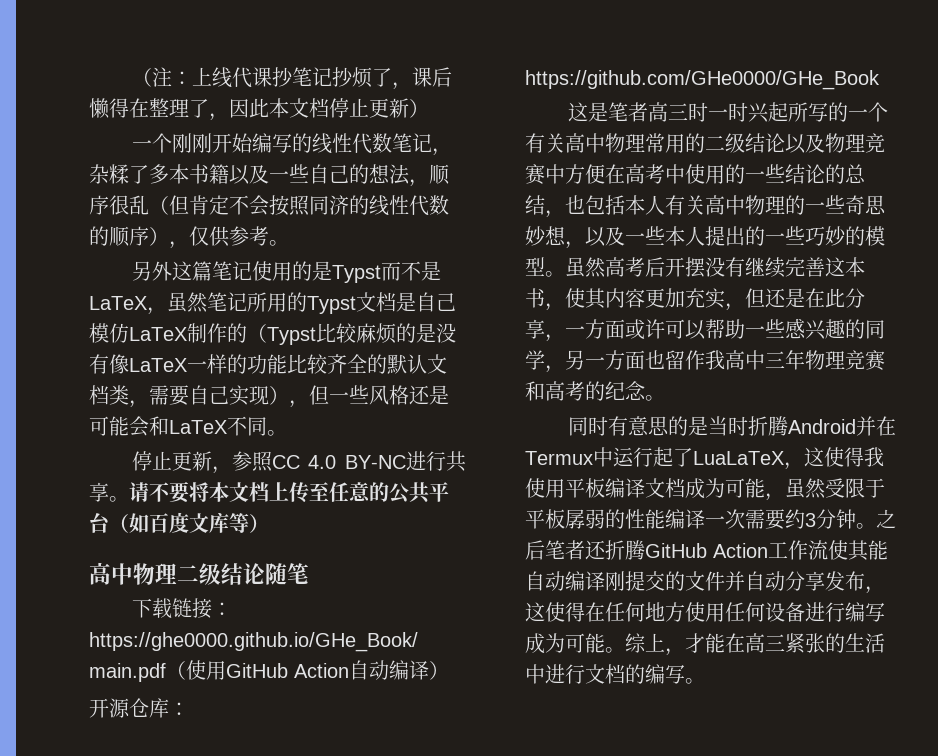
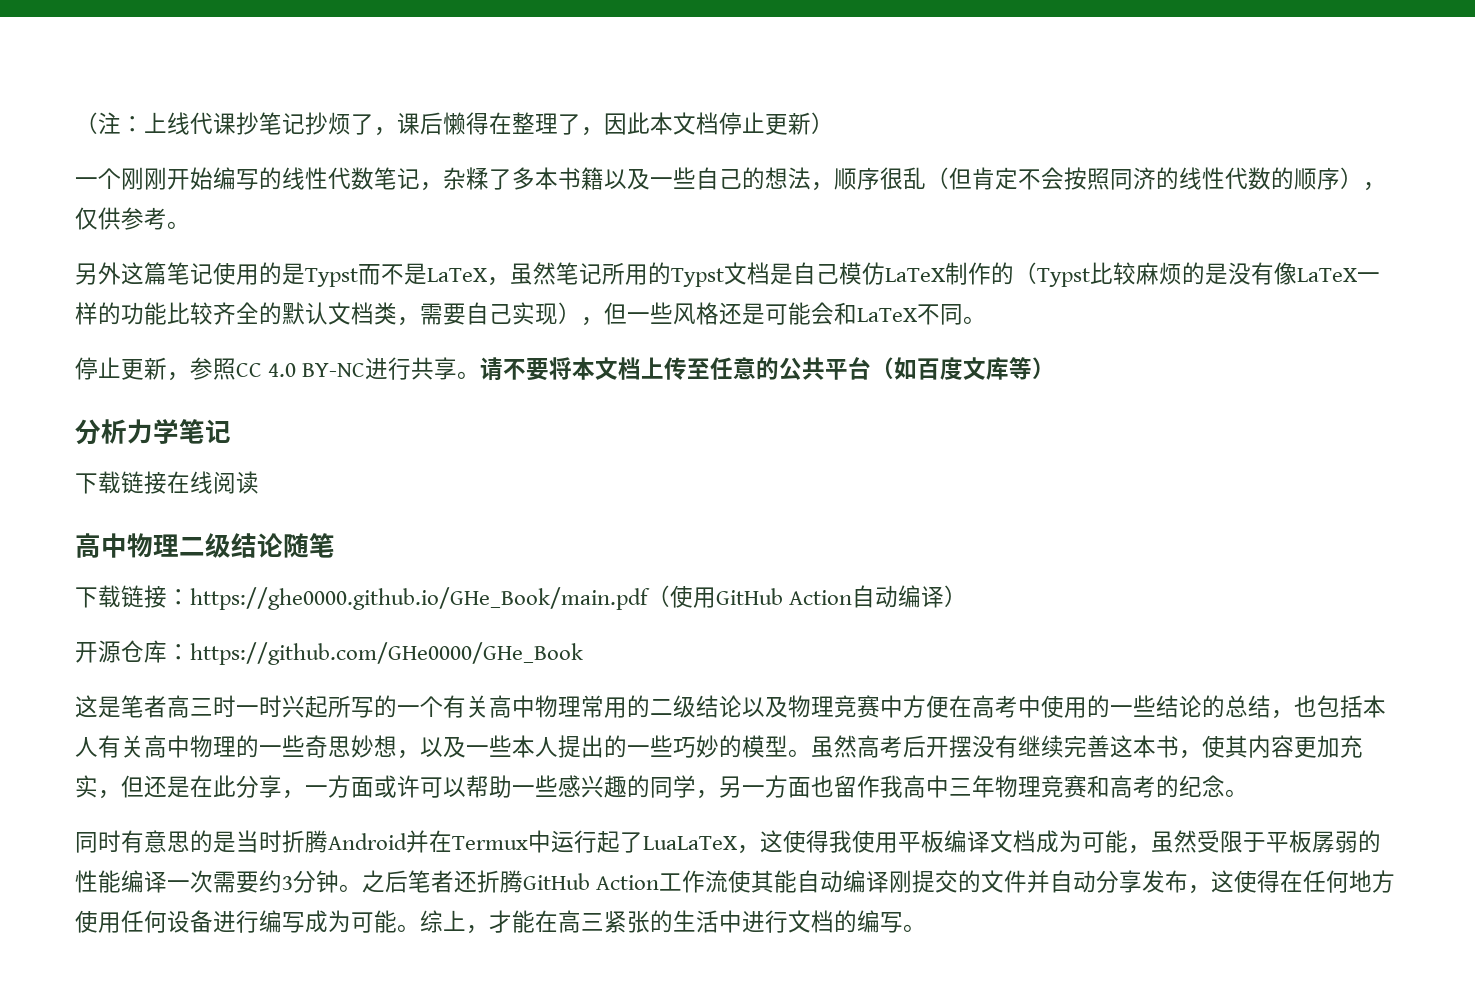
+ 分析力学笔记
+ 下载链接在线阅读

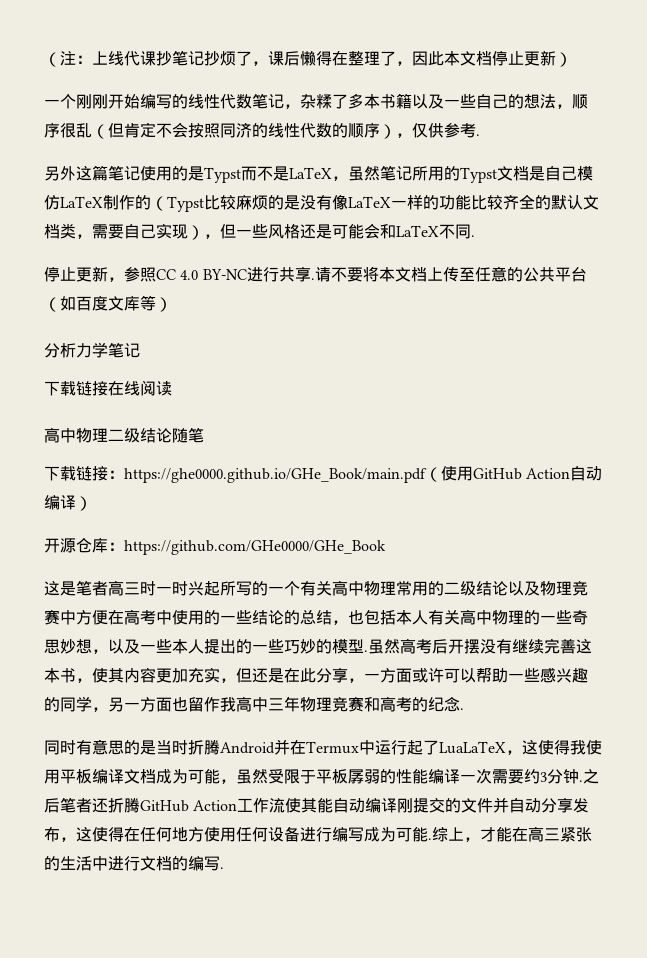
- 一个刚刚开始编写的线性代数笔记，杂糅了多本书籍以及一些自己的想法，顺序很乱（但肯定不会按照同济的线性代数的顺序），仅供参考。
+ 一个刚刚开始编写的线性代数笔记，杂糅了多本书籍以及一些自己的想法，顺序很乱（但肯定不会按照同济的线性代数的顺序），仅供参考.
- 另外这篇笔记使用的是Typst而不是LaTeX，虽然笔记所用的Typst文档是自己模仿LaTeX制作的（Typst比较麻烦的是没有像LaTeX一样的功能比较齐全的默认文档类，需要自己实现），但一些风格还是可能会和LaTeX不同。
+ 另外这篇笔记使用的是Typst而不是LaTeX，虽然笔记所用的Typst文档是自己模仿LaTeX制作的（Typst比较麻烦的是没有像LaTeX一样的功能比较齐全的默认文档类，需要自己实现），但一些风格还是可能会和LaTeX不同.
- 停止更新，参照CC 4.0 BY-NC进行共享。
+ 停止更新，参照CC 4.0 BY-NC进行共享.
- 这是笔者高三时一时兴起所写的一个有关高中物理常用的二级结论以及物理竞赛中方便在高考中使用的一些结论的总结，也包括本人有关高中物理的一些奇思妙想，以及一些本人提出的一些巧妙的模型。
+ 这是笔者高三时一时兴起所写的一个有关高中物理常用的二级结论以及物理竞赛中方便在高考中使用的一些结论的总结，也包括本人有关高中物理的一些奇思妙想，以及一些本人提出的一些巧妙的模型.
- 虽然高考后开摆没有继续完善这本书，使其内容更加充实，但还是在此分享，一方面或许可以帮助一些感兴趣的同学，另一方面也留作我高中三年物理竞赛和高考的纪念。
+ 虽然高考后开摆没有继续完善这本书，使其内容更加充实，但还是在此分享，一方面或许可以帮助一些感兴趣的同学，另一方面也留作我高中三年物理竞赛和高考的纪念.
- 同时有意思的是当时折腾Android并在Termux中运行起了LuaLaTeX，这使得我使用平板编译文档成为可能，虽然受限于平板孱弱的性能编译一次需要约3分钟。
+ 同时有意思的是当时折腾Android并在Termux中运行起了LuaLaTeX，这使得我使用平板编译文档成为可能，虽然受限于平板孱弱的性能编译一次需要约3分钟.
- 之后笔者还折腾GitHub Action工作流使其能自动编译刚提交的文件并自动分享发布，这使得在任何地方使用任何设备进行编写成为可能。
+ 之后笔者还折腾GitHub Action工作流使其能自动编译刚提交的文件并自动分享发布，这使得在任何地方使用任何设备进行编写成为可能.
- 综上，才能在高三紧张的生活中进行文档的编写。
+ 综上，才能在高三紧张的生活中进行文档的编写.

